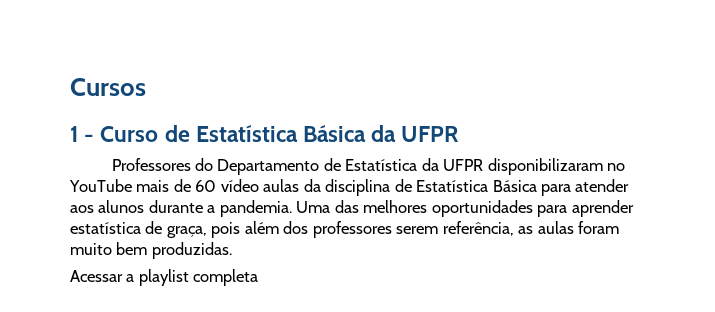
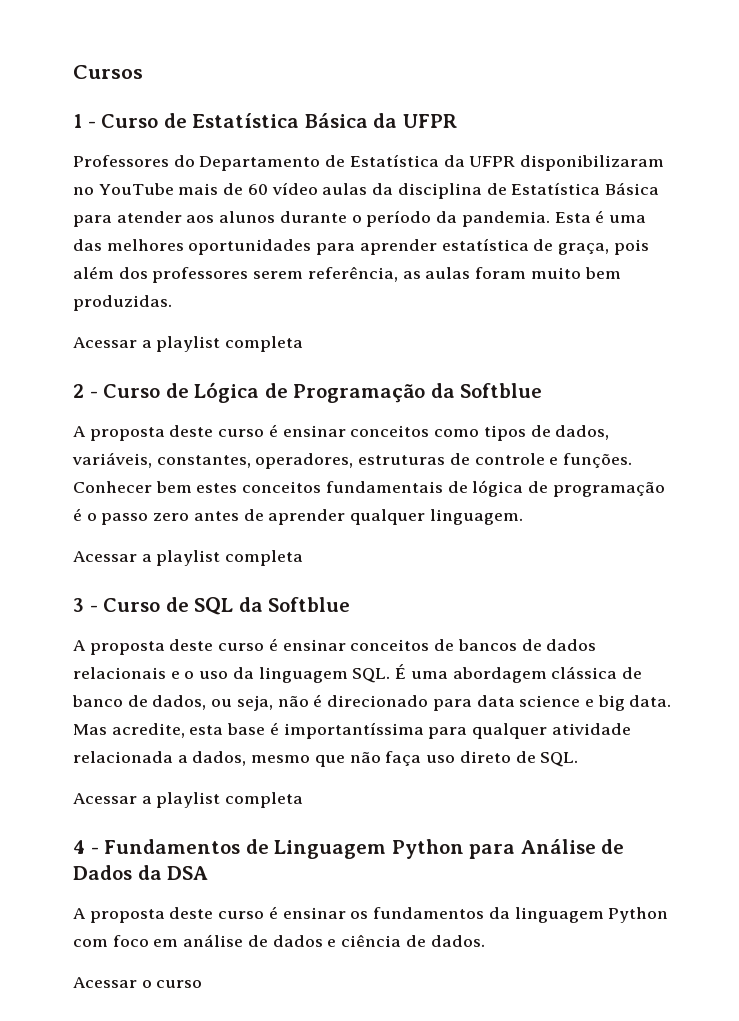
- Professores do Departamento de Estatística da UFPR disponibilizaram no YouTube mais de 60 vídeo aulas da disciplina de Estatística Básica para atender aos alunos durante a pandemia. Uma das melhores oportunidades para aprender estatística de graça, pois além dos professores serem referência, as aulas foram muito bem produzidas.
+ Professores do Departamento de Estatística da UFPR disponibilizaram no YouTube mais de 60 vídeo aulas da disciplina de Estatística Básica para atender aos alunos durante o período da pandemia. Esta é uma das melhores oportunidades para aprender estatística de graça, pois além dos professores serem referência, as aulas foram muito bem produzidas.
+ 2 - Curso de Lógica de Programação da Softblue
+ A proposta deste curso é ensinar conceitos como tipos de dados, variáveis, constantes, operadores, estruturas de controle e funções. Conhecer bem estes conceitos fundamentais de lógica de programação é o passo zero antes de aprender qualquer linguagem.
+ Acessar a playlist completa
+ 3 - Curso de SQL da Softblue
+ A proposta deste curso é ensinar conceitos de bancos de dados relacionais e o uso da linguagem SQL. É uma abordagem clássica de banco de dados, ou seja, não é direcionado para data science e big data. Mas acredite, esta base é importantíssima para qualquer atividade relacionada a dados, mesmo que não faça uso direto de SQL.
+ Acessar a playlist completa
+ 4 - Fundamentos de Linguagem Python para Análise de Dados da DSA
+ A proposta deste curso é ensinar os fundamentos da linguagem Python com foco em análise de dados e ciência de dados.
+ Acessar o curso

